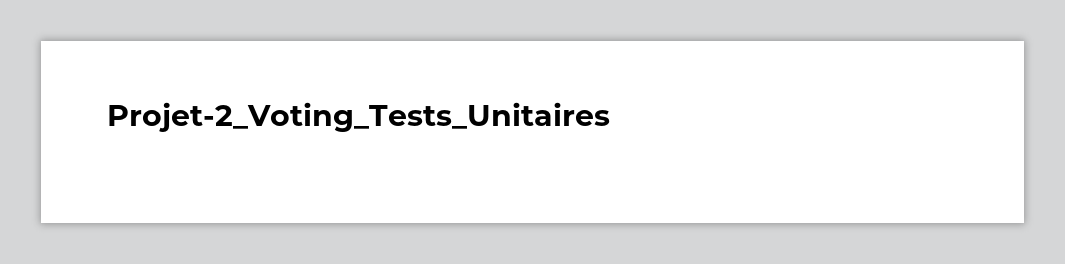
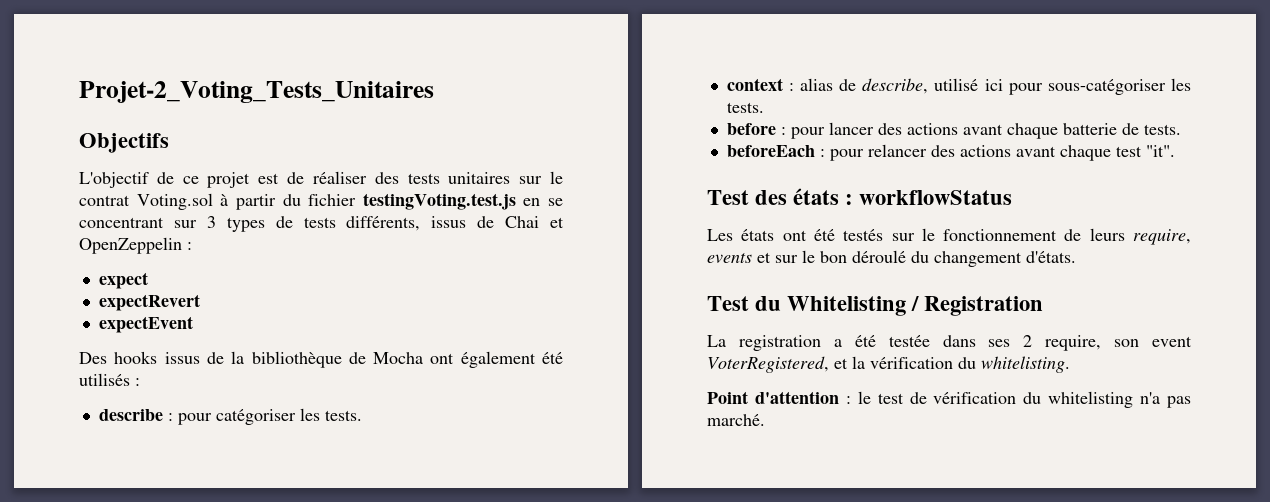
+ Objectifs
+ L'objectif de ce projet est de réaliser des tests unitaires sur le contrat Voting.sol à partir du fichier testingVoting.test.js en se concentrant sur 3 types de tests différents, issus de Chai et OpenZeppelin :
+ expect
+ expectRevert
+ expectEvent
+ Des hooks issus de la bibliothèque de Mocha ont également été utilisés :
+ describe : pour catégoriser les tests.
+ context : alias de describe, utilisé ici pour sous-catégoriser les tests.
+ before : pour lancer des actions avant chaque batterie de tests.
+ beforeEach : pour relancer des actions avant chaque test "it".
+ Test des états : workflowStatus
+ Les états ont été testés sur le fonctionnement de leurs require, events et sur le bon déroulé du changement d'états.
+ Test du Whitelisting / Registration
+ La registration a été testée dans ses 2 require, son event VoterRegistered, et la vérification du whitelisting.
+ Point d'attention : le test de vérification du whitelisting n'a pas marché.

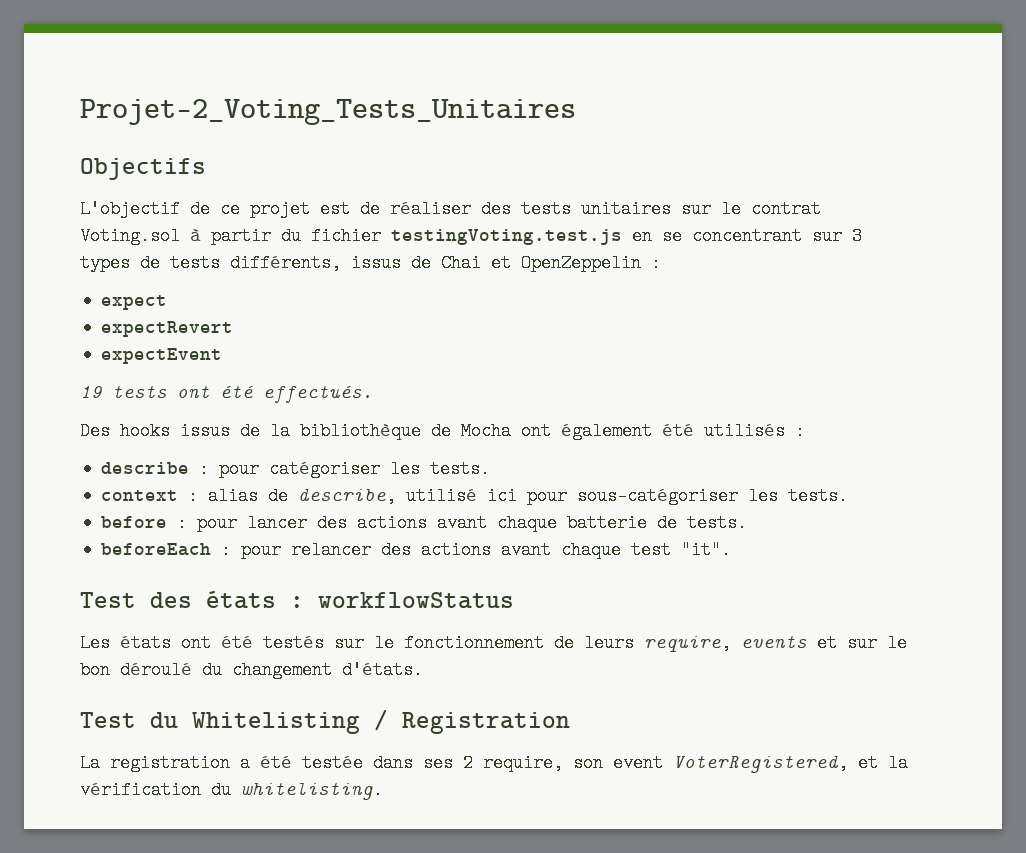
+ 19 tests ont été effectués.
- Point d'attention : le test de vérification du whitelisting n'a pas marché.

